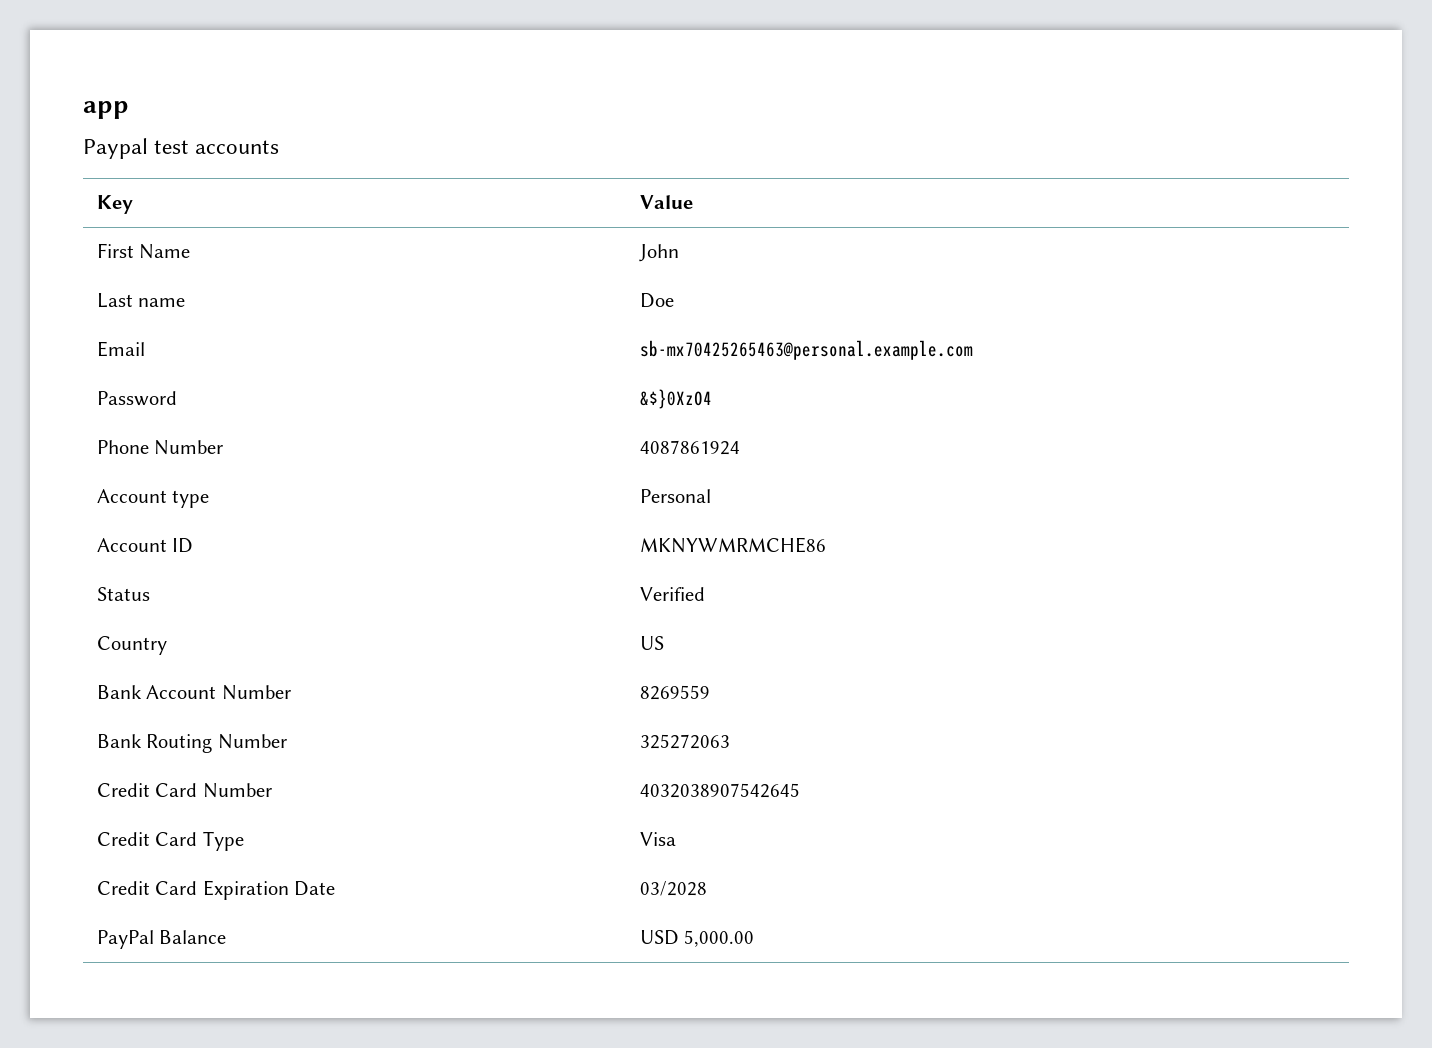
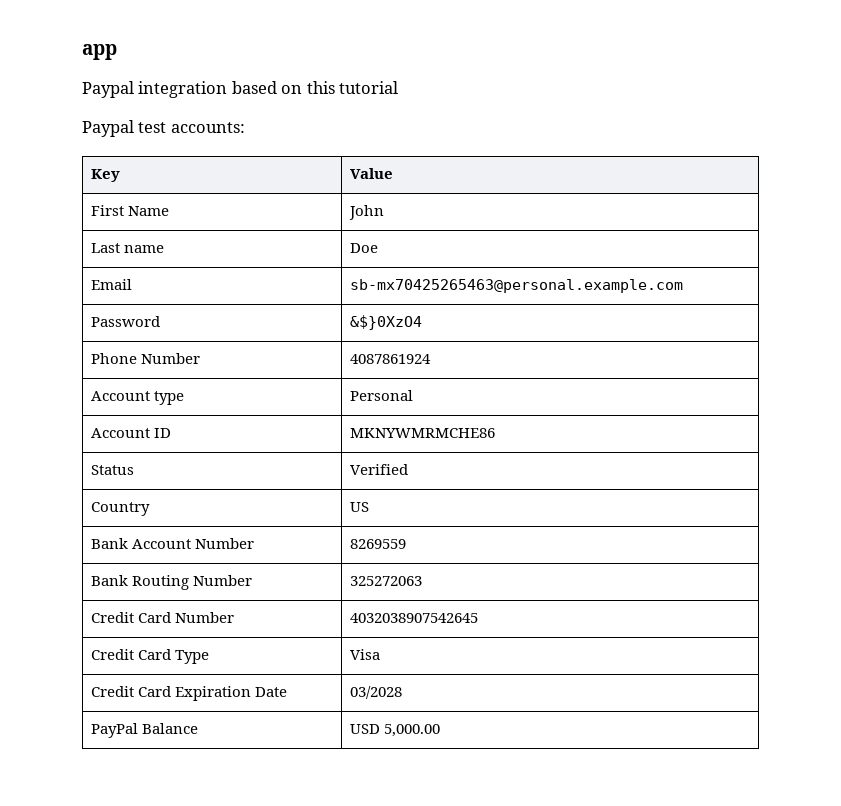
+ Paypal integration based on this tutorial
- Paypal test accounts
+ Paypal test accounts:

